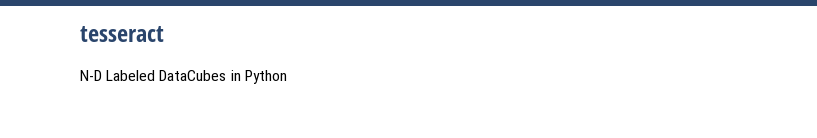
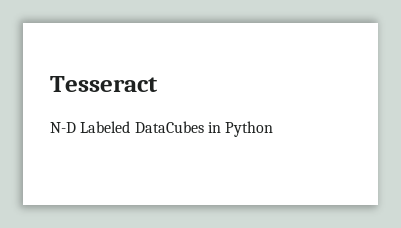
- tesseract
+ Tesseract

